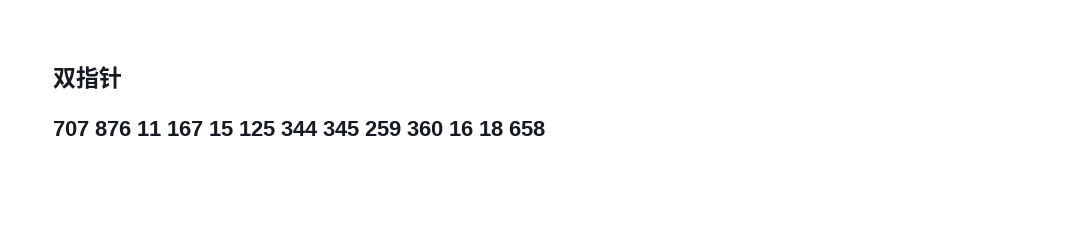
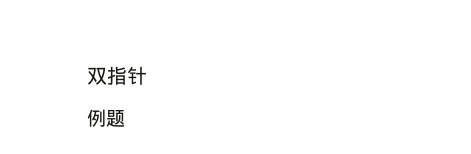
- 707 876 11 167 15 125 344 345 259 360 16 18 658
+ 例题

